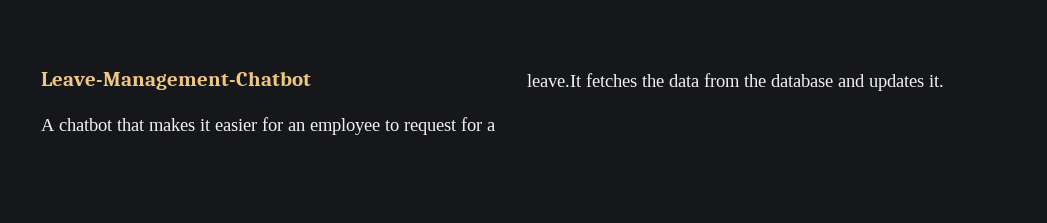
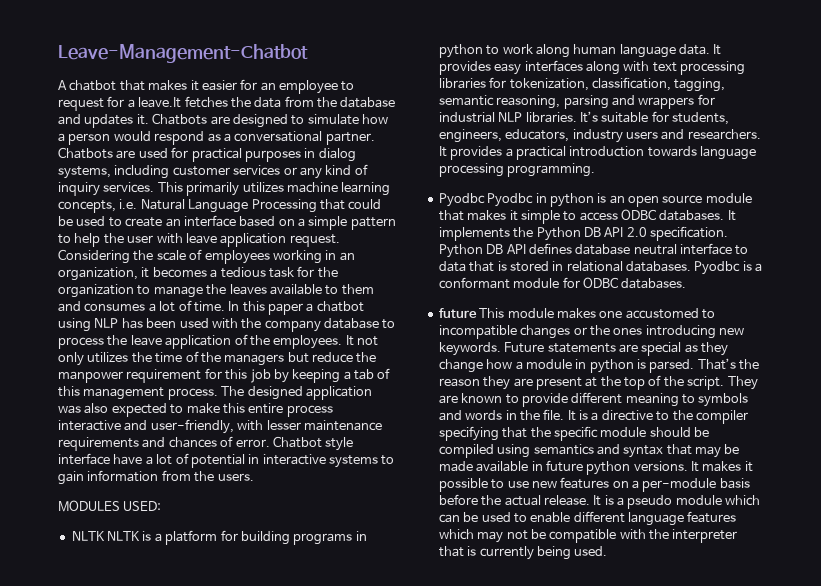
+ Chatbots are designed to simulate how a person would respond as a conversational partner. Chatbots are used for practical purposes in dialog systems, including customer services or any kind of inquiry services. This primarily utilizes machine learning concepts, i.e. Natural Language Processing that could be used to create an interface based on a simple pattern to help the user with leave application request. Considering the scale of employees working in an organization, it becomes a tedious task for the organization to manage the leaves available to them and consumes a lot of time. In this paper a chatbot using NLP has been used with the company database to process the leave application of the employees. It not only utilizes the time of the managers but reduce the manpower requirement for this job by keeping a tab of this management process. The designed application was also expected to make this entire process interactive and user-friendly, with lesser maintenance requirements and chances of error. Chatbot style interface have a lot of potential in interactive systems to gain information from the users.
+ MODULES USED:
+ NLTK NLTK is a platform for building programs in python to work along human language data. It provides easy interfaces along with text processing libraries for tokenization, classification, tagging, semantic reasoning, parsing and wrappers for industrial NLP libraries. It’s suitable for students, engineers, educators, industry users and researchers. It provides a practical introduction towards language processing programming.
+ Pyodbc Pyodbc in python is an open source module that makes it simple to access ODBC databases. It implements the Python DB API 2.0 specification. Python DB API defines database neutral interface to data that is stored in relational databases. Pyodbc is a conformant module for ODBC databases.
+ future This module makes one accustomed to incompatible changes or the ones introducing new keywords. Future statements are special as they change how a module in python is parsed. That’s the reason they are present at the top of the script. They are known to provide different meaning to symbols and words in the file. It is a directive to the compiler specifying that the specific module should be compiled using semantics and syntax that may be made available in future python versions. It makes it possible to use new features on a per-module basis before the actual release. It is a pseudo module which can be used to enable different language features which may not be compatible with the interpreter that is currently being used.

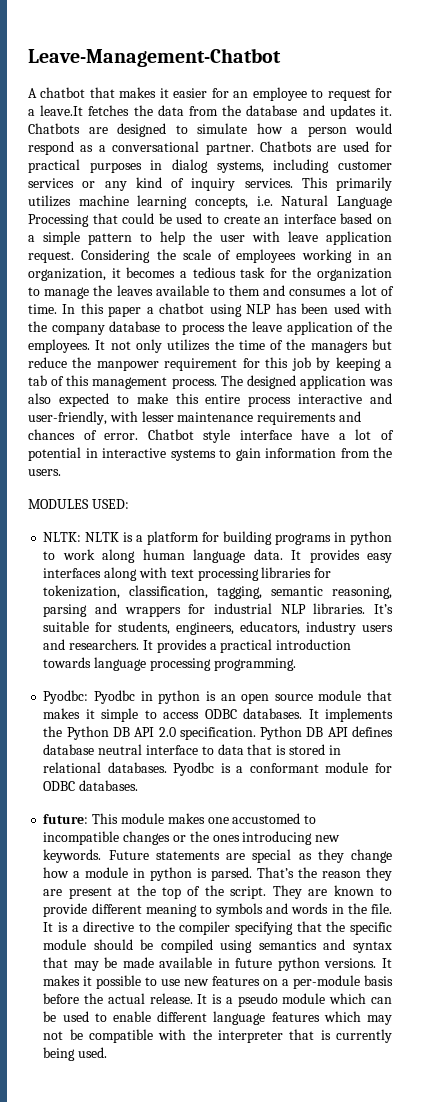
- NLTK NLTK is a platform for building programs in python to work along human language data.
+ NLTK: NLTK is a platform for building programs in python to work along human language data.
- Pyodbc Pyodbc in python is an open source module that makes it simple to access ODBC databases.
+ Pyodbc: Pyodbc in python is an open source module that makes it simple to access ODBC databases.
- future This module makes one accustomed to incompatible changes or the ones introducing new keywords.
+ future: This module makes one accustomed to incompatible changes or the ones introducing new keywords.

